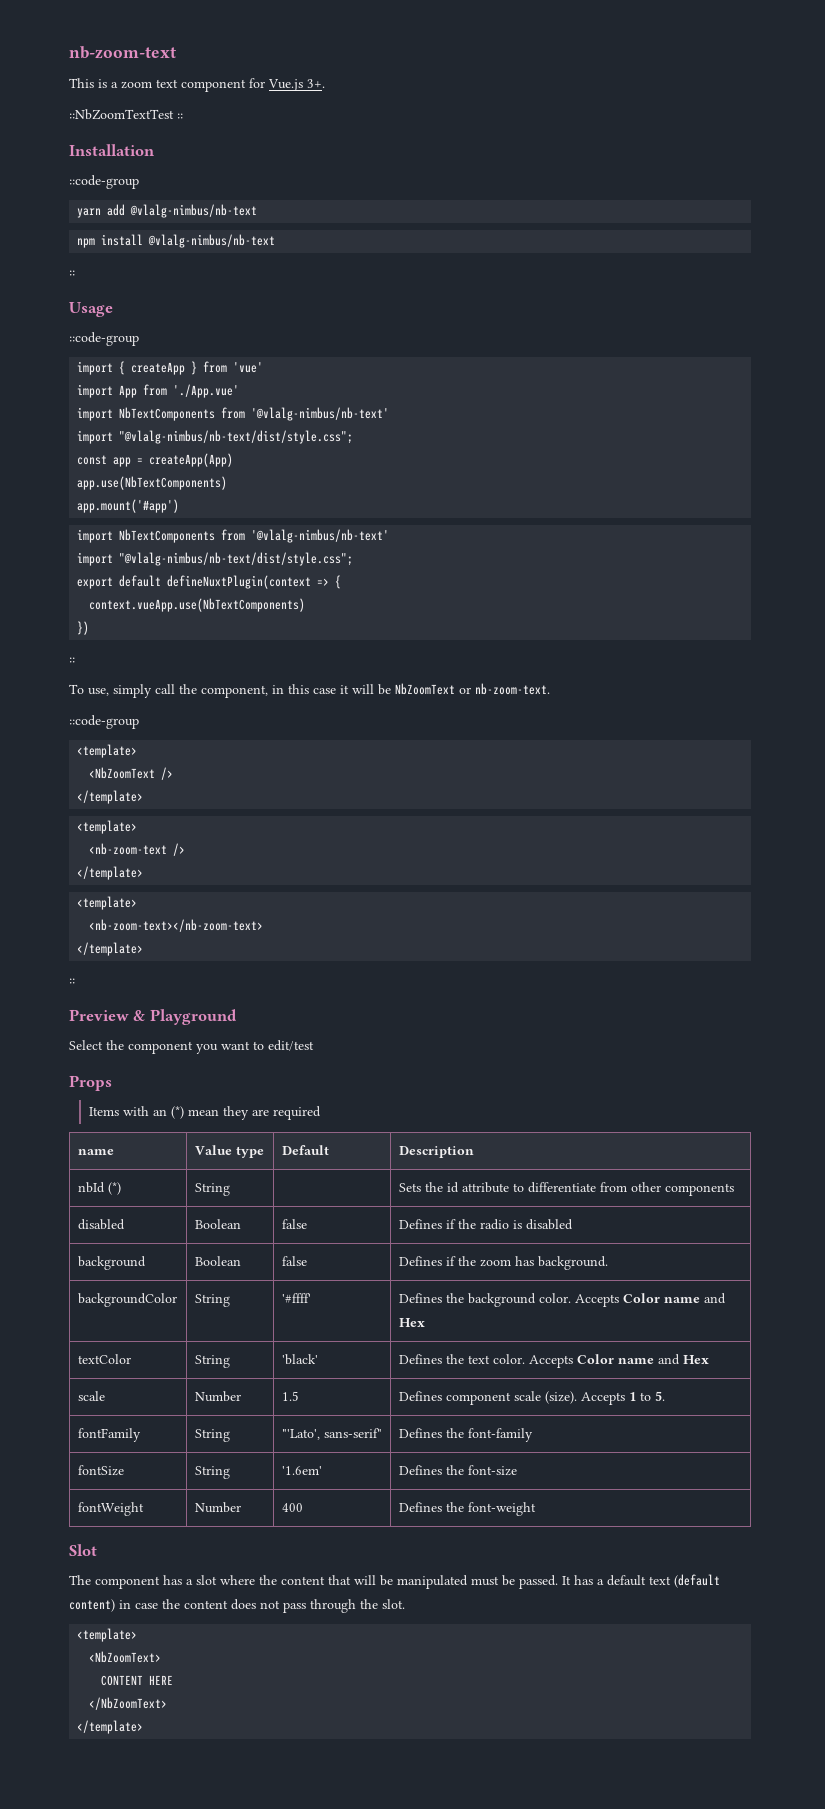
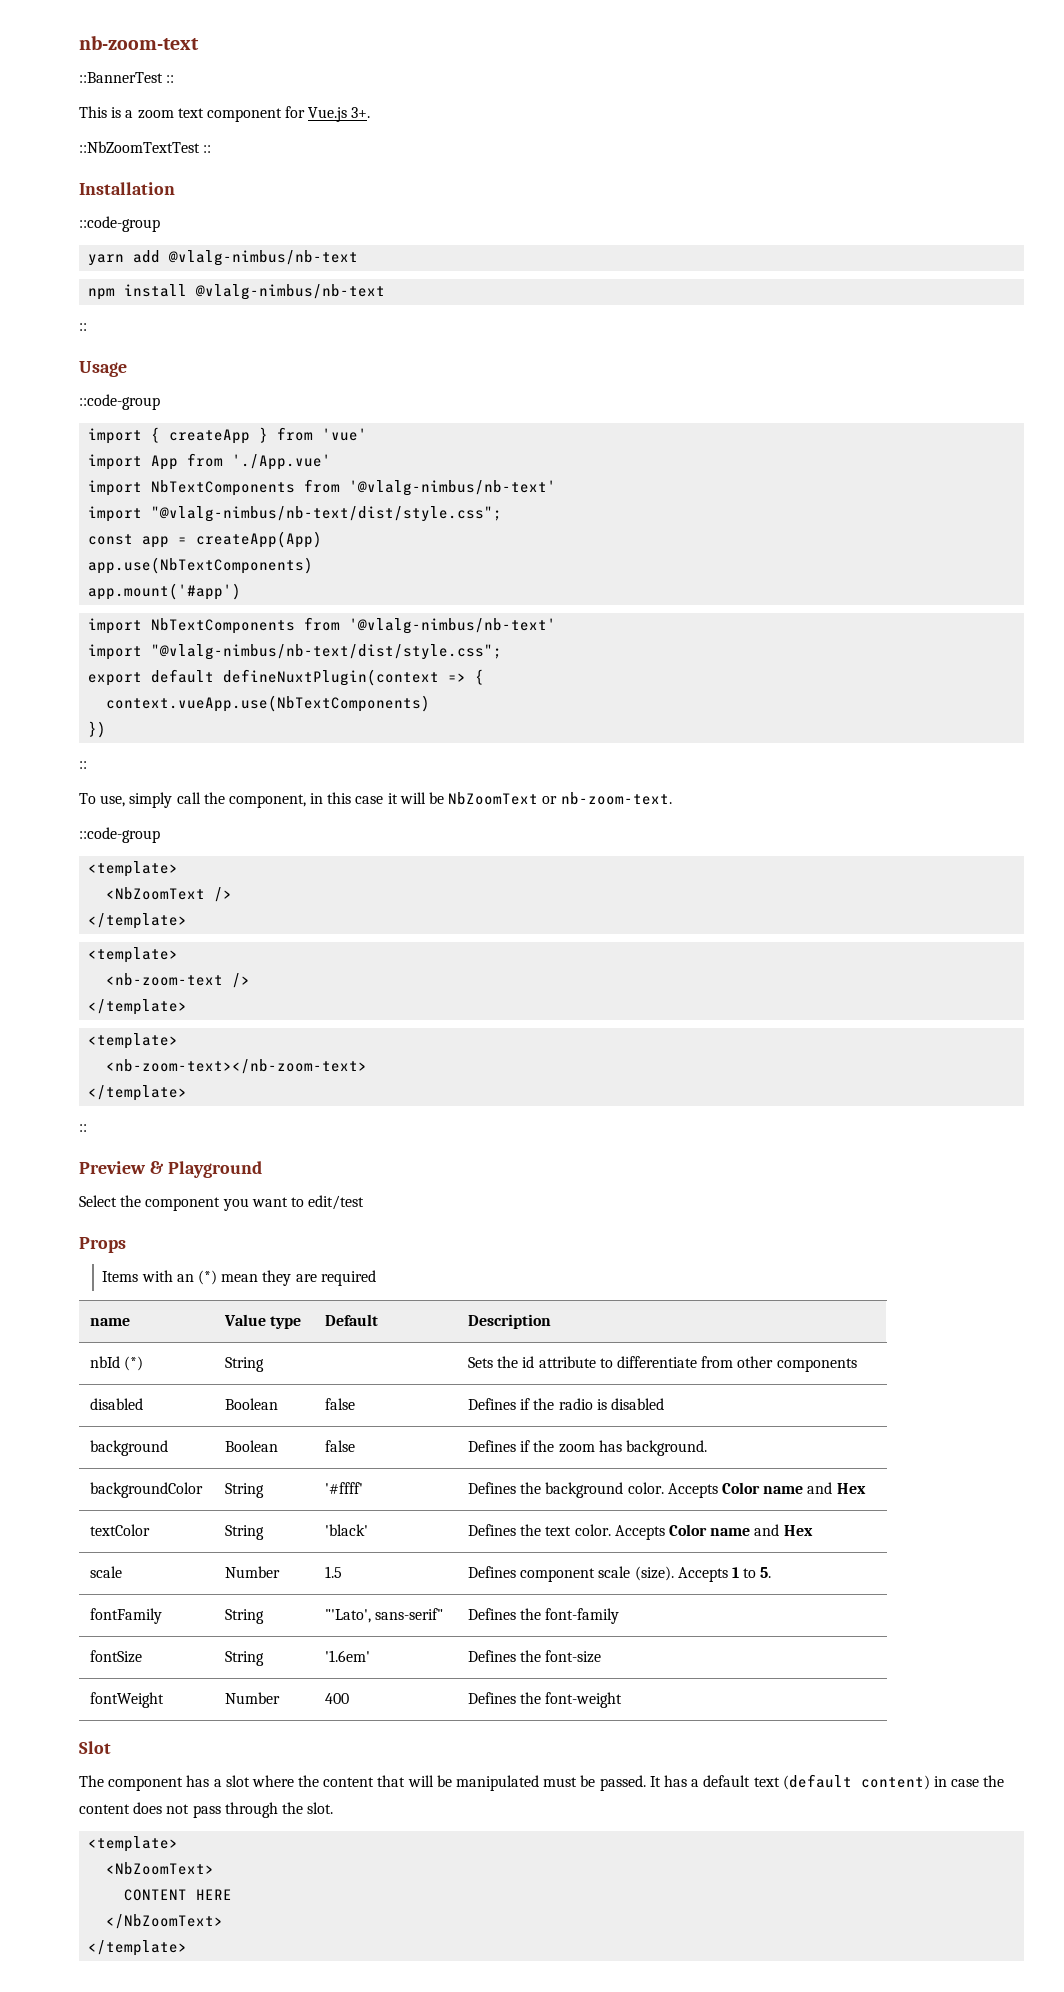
+ ::BannerTest ::

